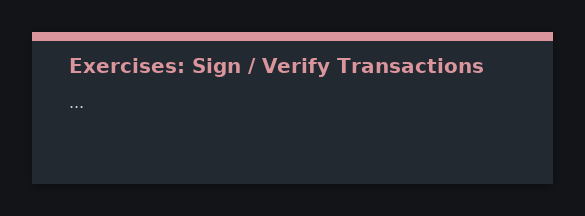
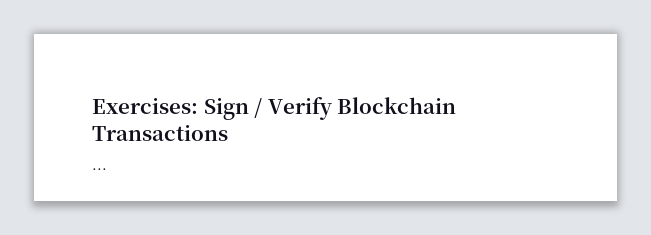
- Exercises: Sign / Verify Transactions
+ Exercises: Sign / Verify Blockchain Transactions

